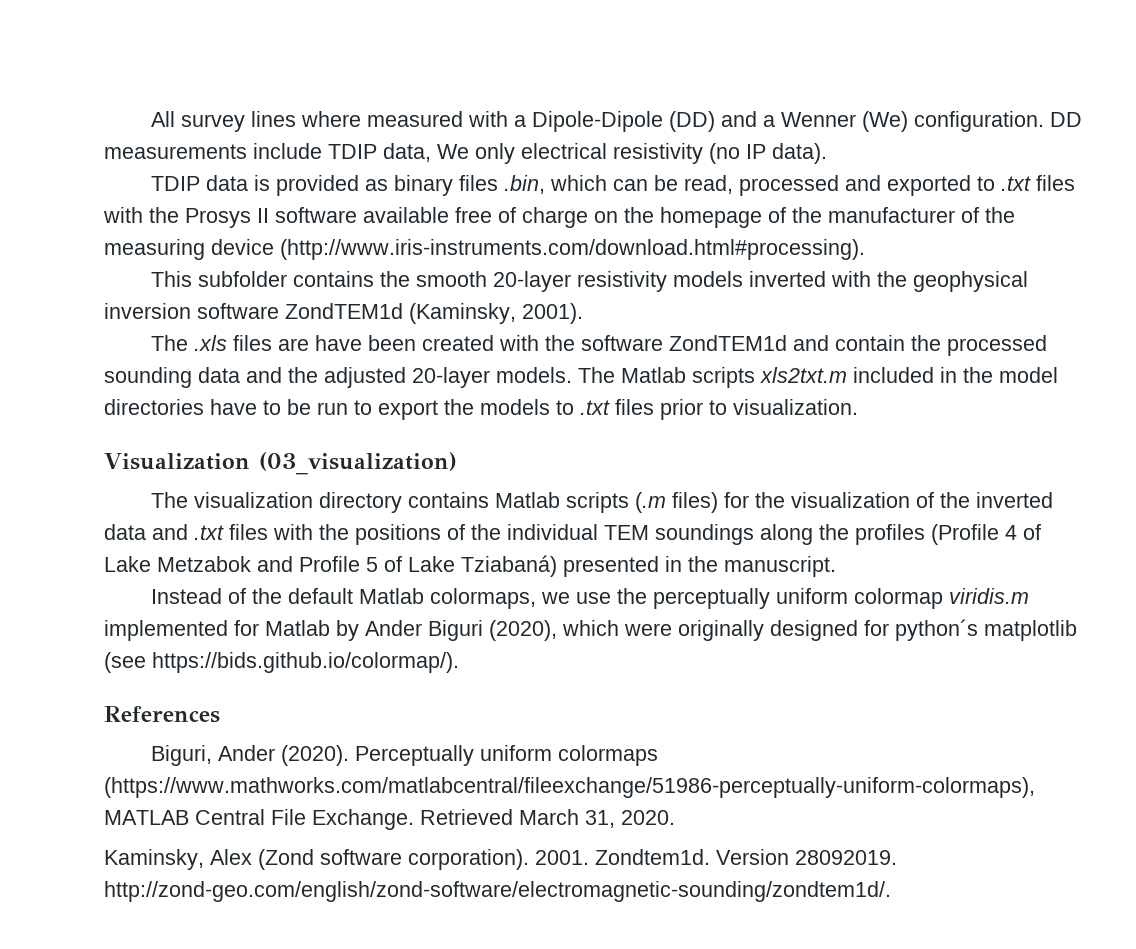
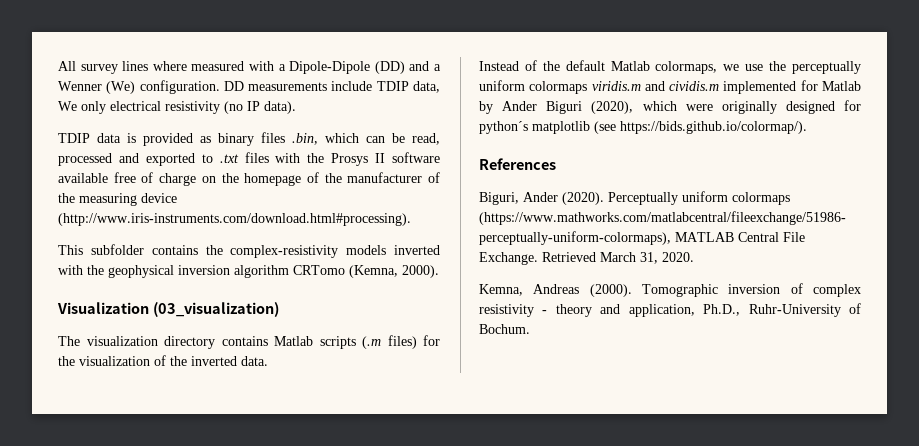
- This subfolder contains the smooth 20-layer resistivity models inverted with the geophysical inversion software ZondTEM1d (Kaminsky, 2001).
- The .xls files are have been created with the software ZondTEM1d and contain the processed sounding data and the adjusted 20-layer models. The Matlab scripts xls2txt.m included in the model directories have to be run to export the models to .txt files prior to visualization.
+ This subfolder contains the complex-resistivity models inverted with the geophysical inversion algorithm CRTomo (Kemna, 2000).
- The visualization directory contains Matlab scripts (.m files) for the visualization of the inverted data and .txt files with the positions of the individual TEM soundings along the profiles (Profile 4 of Lake Metzabok and Profile 5 of Lake Tziabaná) presented in the manuscript.
+ The visualization directory contains Matlab scripts (.m files) for the visualization of the inverted data.
- Instead of the default Matlab colormaps, we use the perceptually uniform colormap viridis.m implemented for Matlab by Ander Biguri (2020), which were originally designed for python´s matplotlib (see https://bids.github.io/colormap/).
+ Instead of the default Matlab colormaps, we use the perceptually uniform colormaps viridis.m and cividis.m implemented for Matlab by Ander Biguri (2020), which were originally designed for python´s matplotlib (see https://bids.github.io/colormap/).
- Kaminsky, Alex (Zond software corporation). 2001. Zondtem1d. Version 28092019. http://zond-geo.com/english/zond-software/electromagnetic-sounding/zondtem1d/.
+ Kemna, Andreas (2000). Tomographic inversion of complex resistivity - theory and application, Ph.D., Ruhr-University of Bochum.

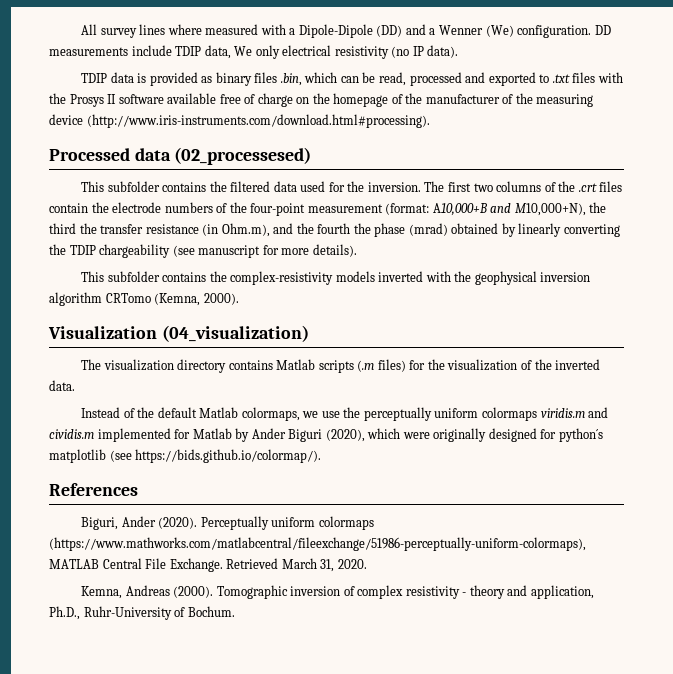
+ Processed data (02_processesed)
+ This subfolder contains the filtered data used for the inversion. The first two columns of the .crt files contain the electrode numbers of the four-point measurement (format: A10,000+B and M10,000+N), the third the transfer resistance (in Ohm.m), and the fourth the phase (mrad) obtained by linearly converting the TDIP chargeability (see manuscript for more details).
- Visualization (03_visualization)
+ Visualization (04_visualization)

